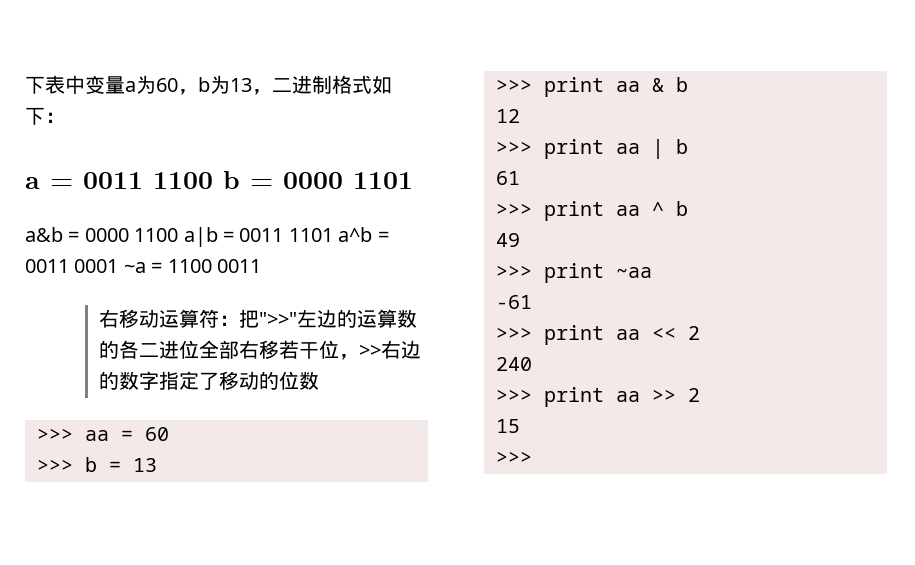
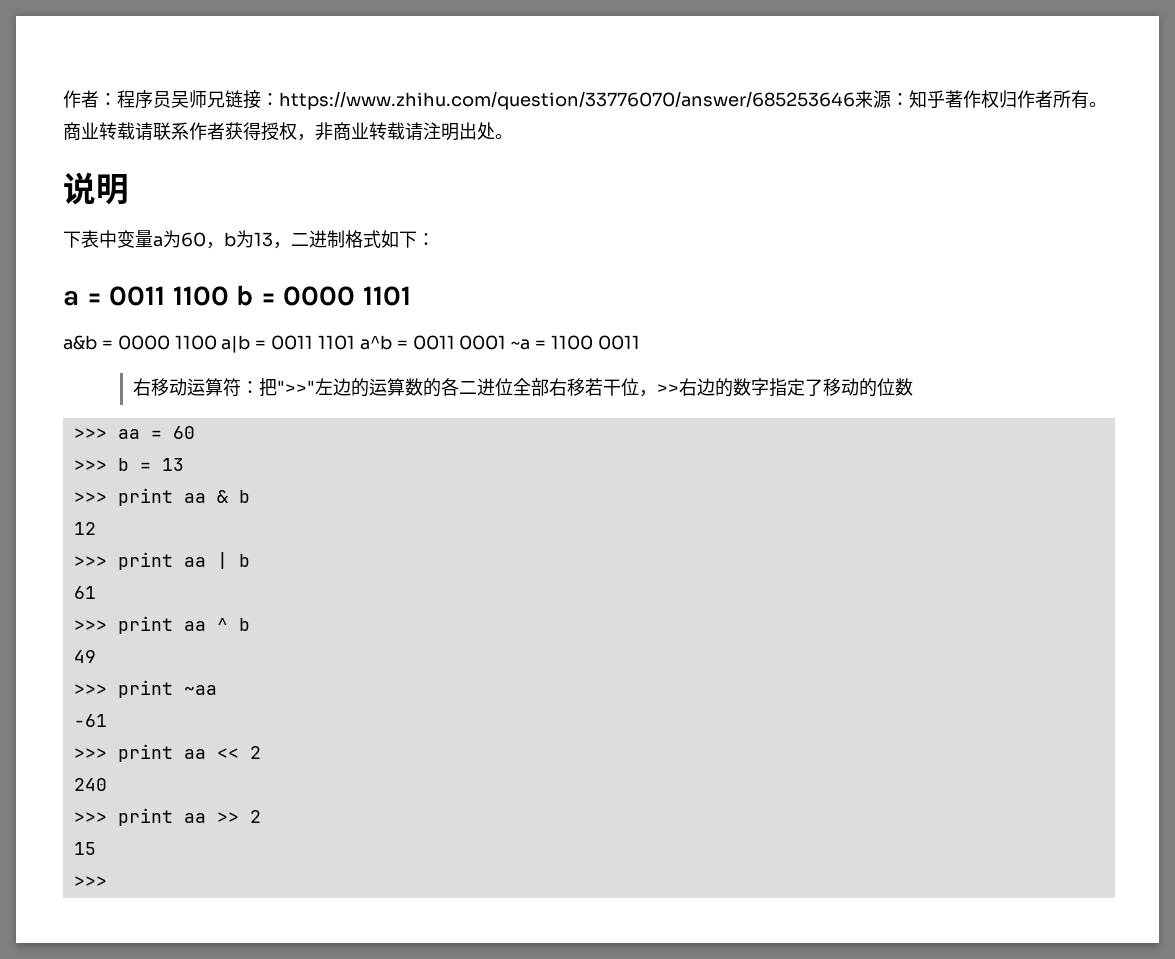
+ 作者：程序员吴师兄链接：https://www.zhihu.com/question/33776070/answer/685253646来源：知乎著作权归作者所有。商业转载请联系作者获得授权，非商业转载请注明出处。
+ 说明

